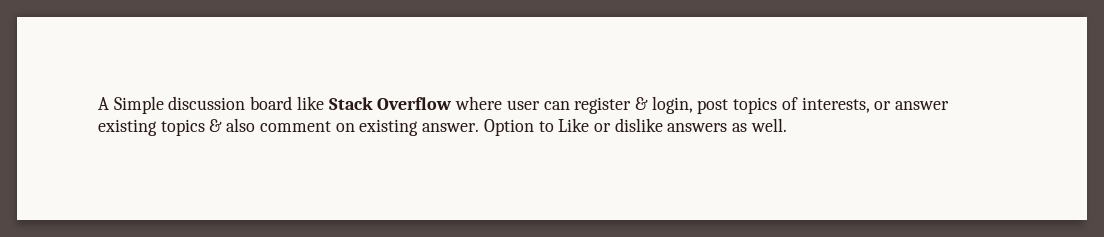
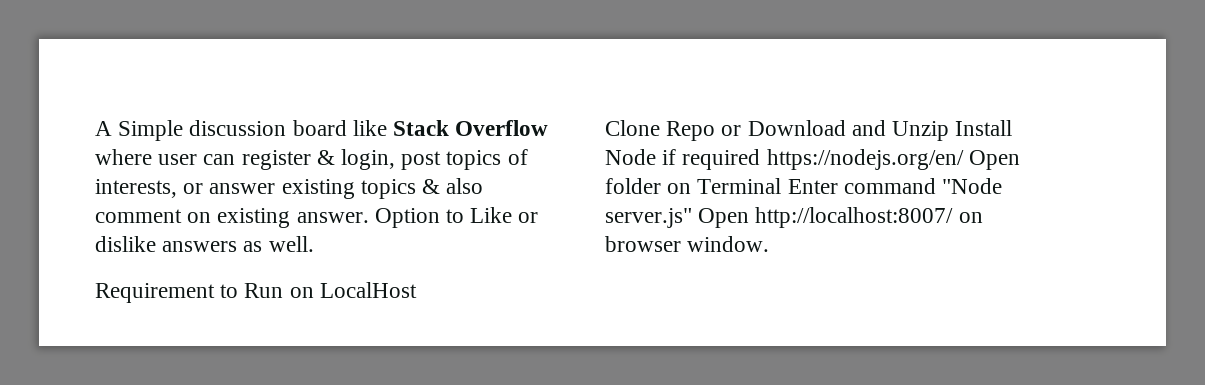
+ Requirement to Run on LocalHost
+ Clone Repo or Download and Unzip Install Node if required https://nodejs.org/en/ Open folder on Terminal Enter command "Node server.js" Open http://localhost:8007/ on browser window.

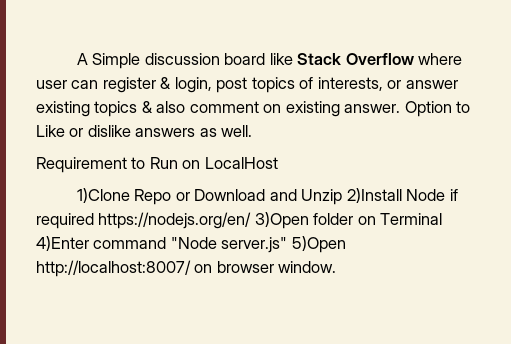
- Clone Repo or Download and Unzip Install Node if required https://nodejs.org/en/ Open folder on Terminal Enter command "Node server.js" Open http://localhost:8007/ on browser window.
+ 1)Clone Repo or Download and Unzip 2)Install Node if required https://nodejs.org/en/ 3)Open folder on Terminal 4)Enter command "Node server.js" 5)Open http://localhost:8007/ on browser window.

